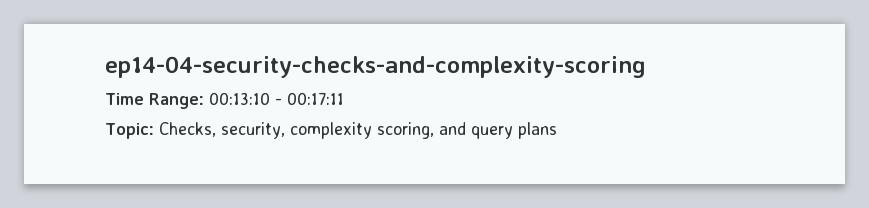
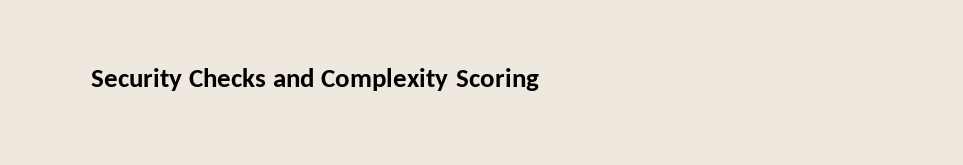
- ep14-04-security-checks-and-complexity-scoring
- Time Range: 00:13:10 - 00:17:11
- Topic: Checks, security, complexity scoring, and query plans
+ Security Checks and Complexity Scoring

